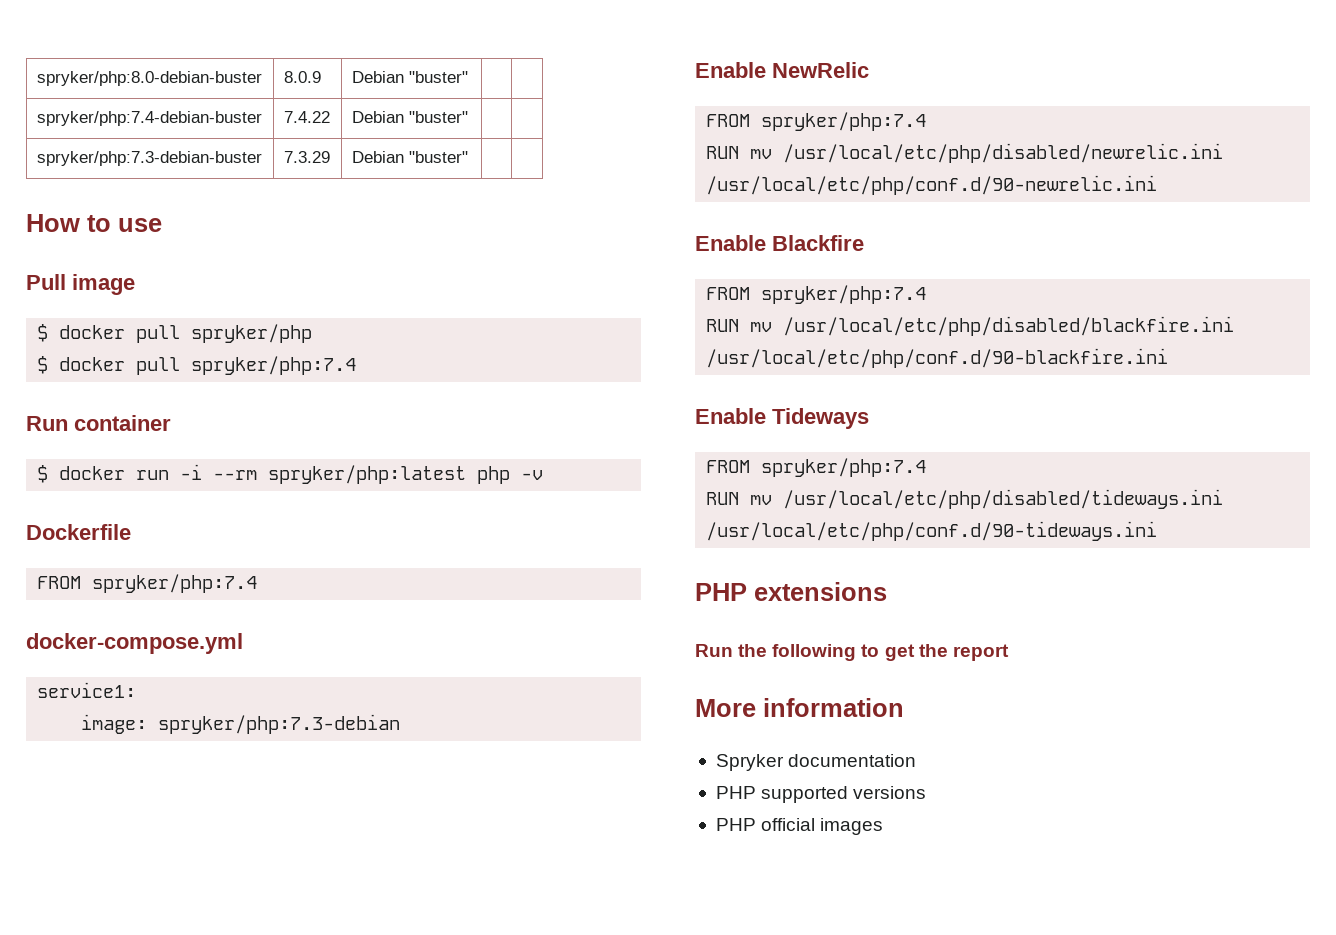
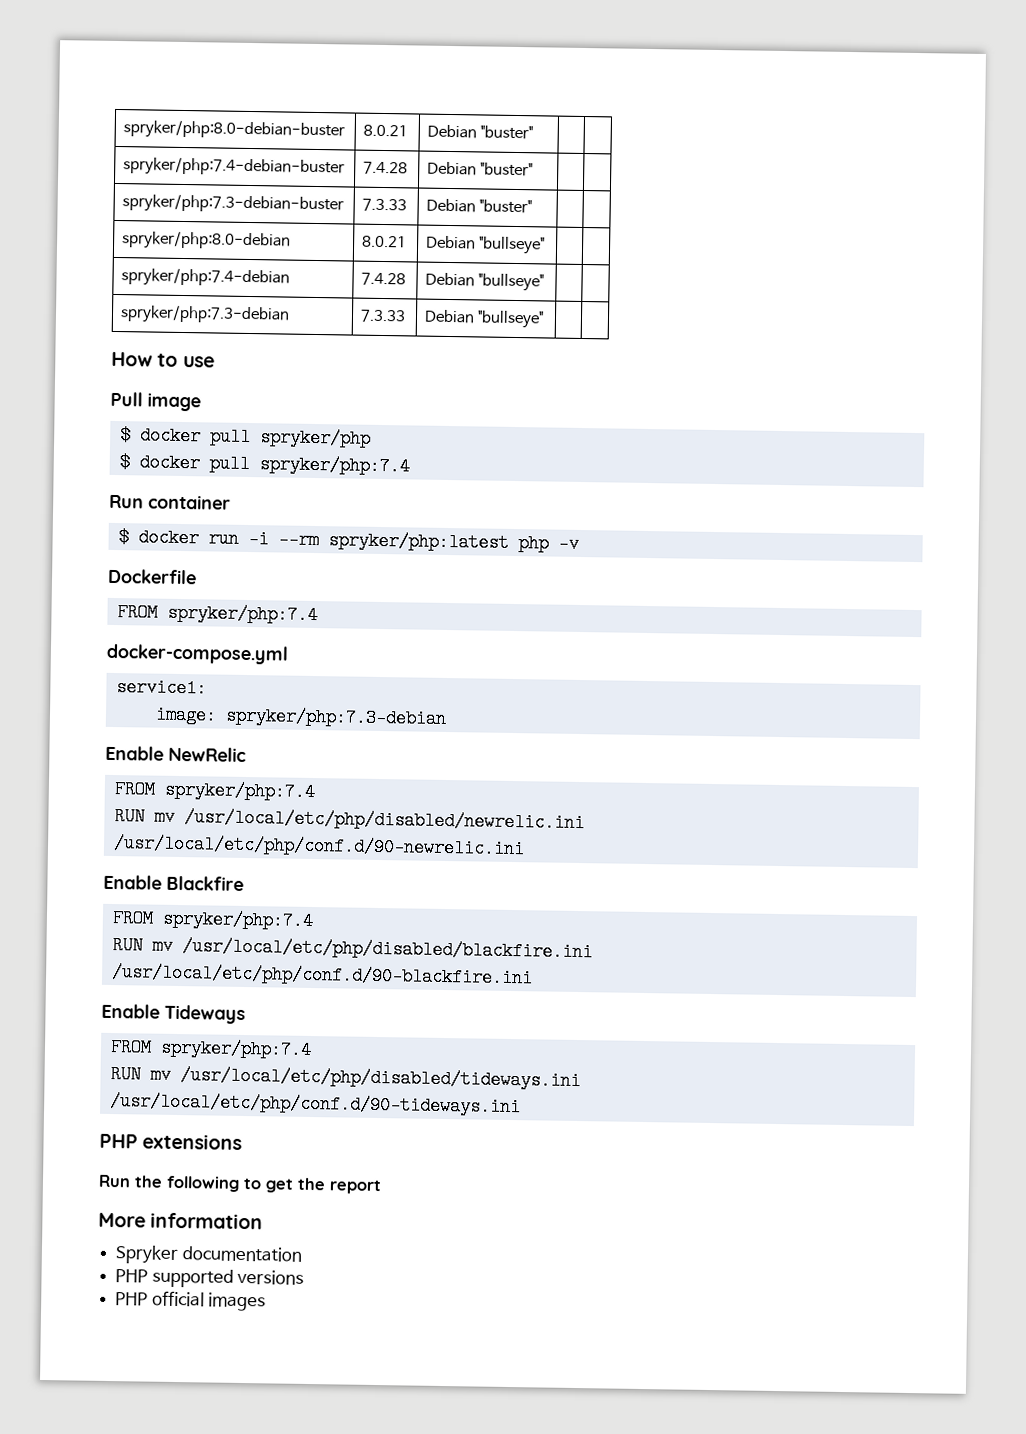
- spryker/php:8.0-debian-buster | 8.0.9 | Debian "buster" | |
+ spryker/php:8.0-debian-buster | 8.0.21 | Debian "buster" | |
- spryker/php:7.4-debian-buster | 7.4.22 | Debian "buster" | |
+ spryker/php:7.4-debian-buster | 7.4.28 | Debian "buster" | |
- spryker/php:7.3-debian-buster | 7.3.29 | Debian "buster" | |
+ spryker/php:7.3-debian-buster | 7.3.33 | Debian "buster" | |
+ spryker/php:8.0-debian | 8.0.21 | Debian "bullseye" | |
+ spryker/php:7.4-debian | 7.4.28 | Debian "bullseye" | |
+ spryker/php:7.3-debian | 7.3.33 | Debian "bullseye" | |

